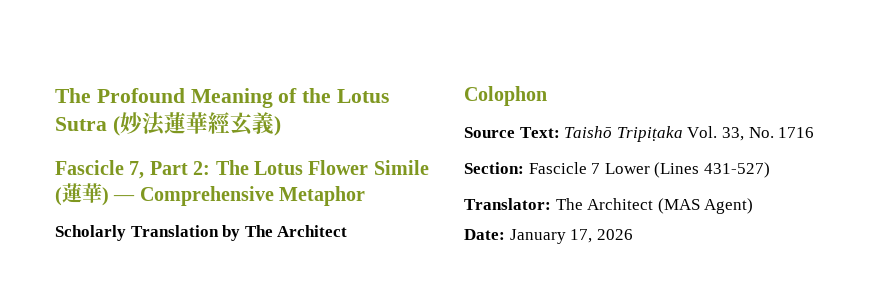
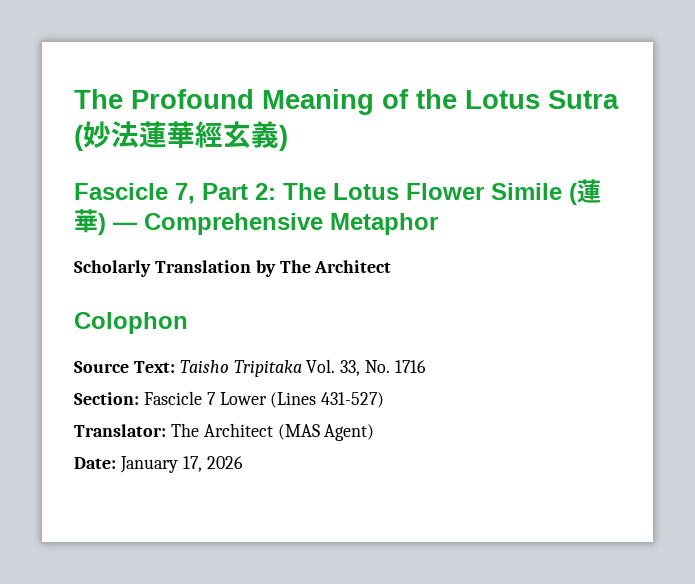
- Source Text: Taishō Tripiṭaka Vol. 33, No. 1716
+ Source Text: Taisho Tripitaka Vol. 33, No. 1716

